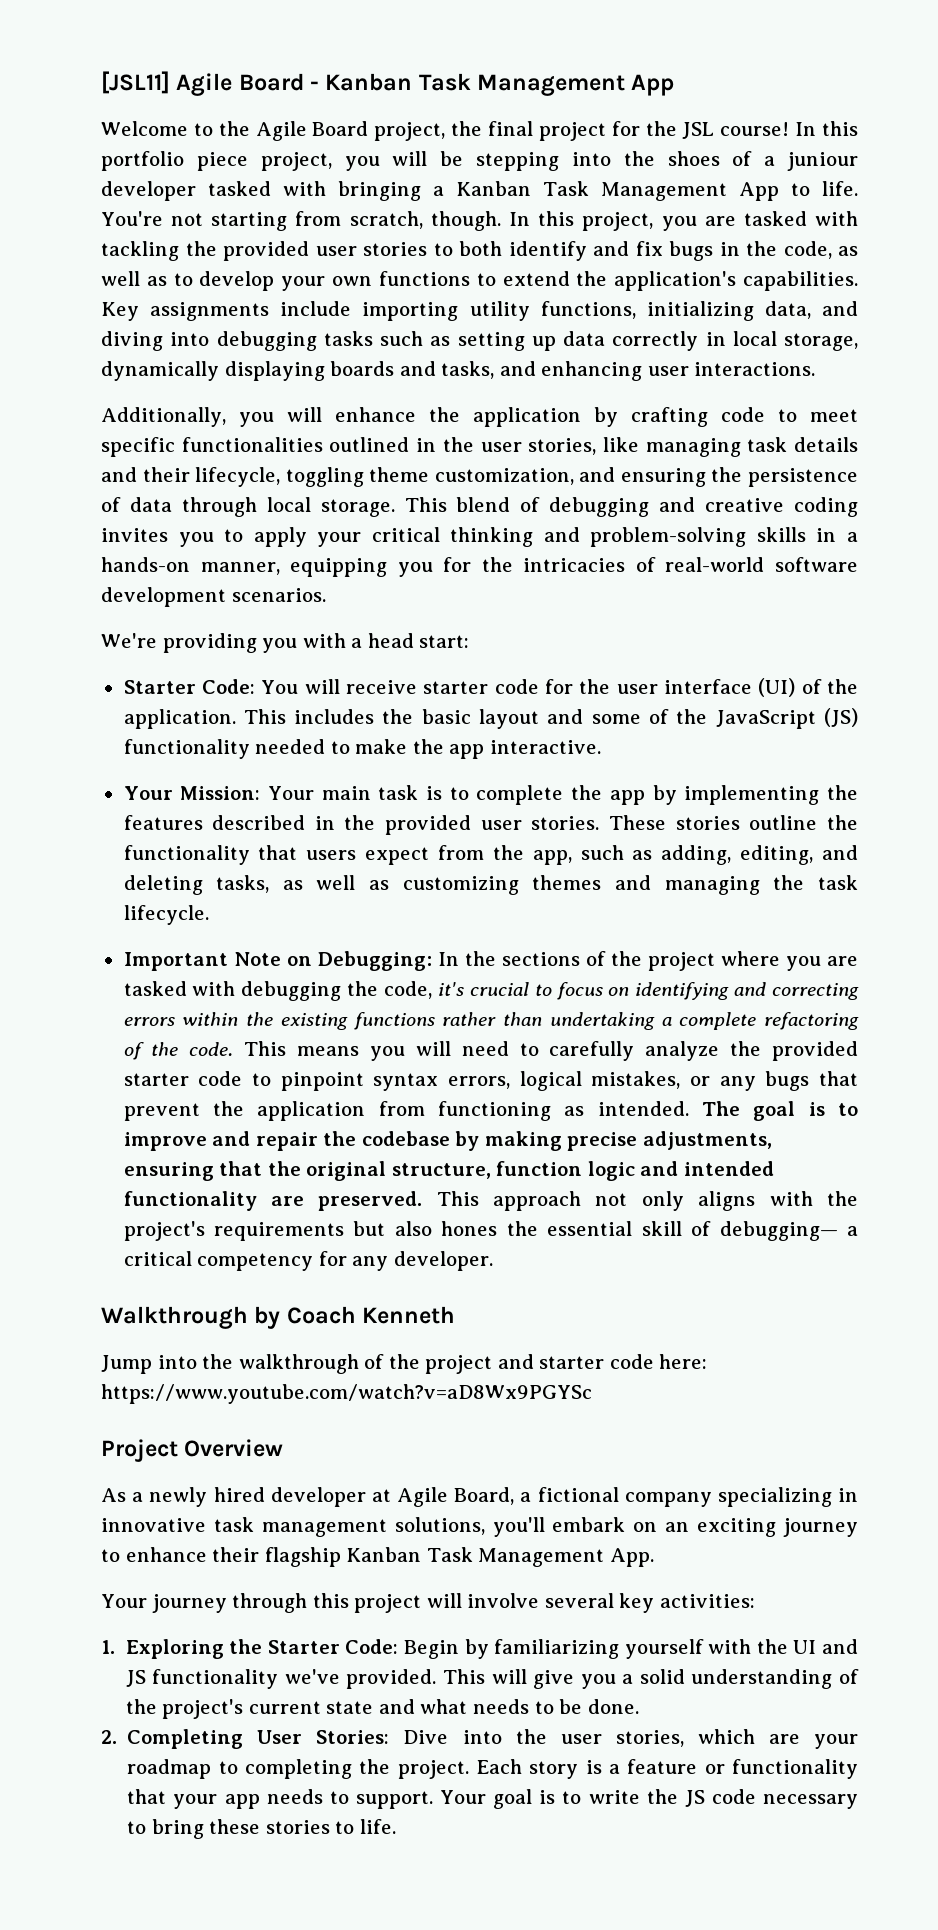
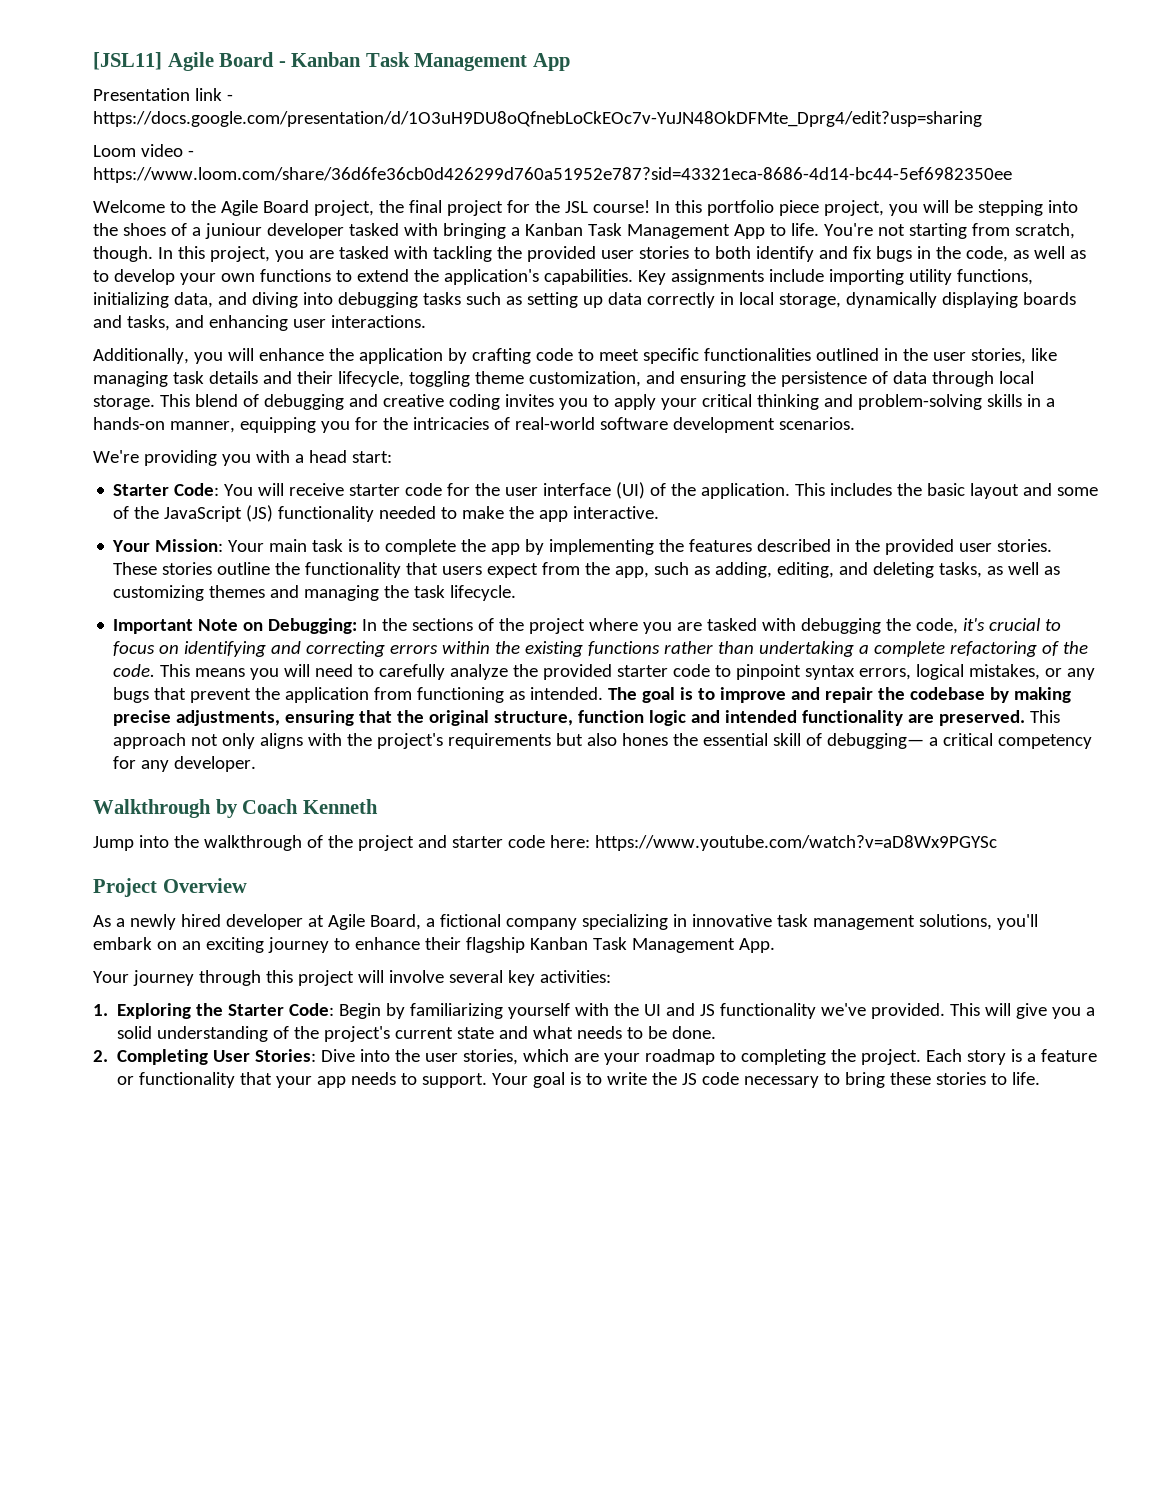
+ Presentation link - https://docs.google.com/presentation/d/1O3uH9DU8oQfnebLoCkEOc7v-YuJN48OkDFMte_Dprg4/edit?usp=sharing
+ Loom video - https://www.loom.com/share/36d6fe36cb0d426299d760a51952e787?sid=43321eca-8686-4d14-bc44-5ef6982350ee

